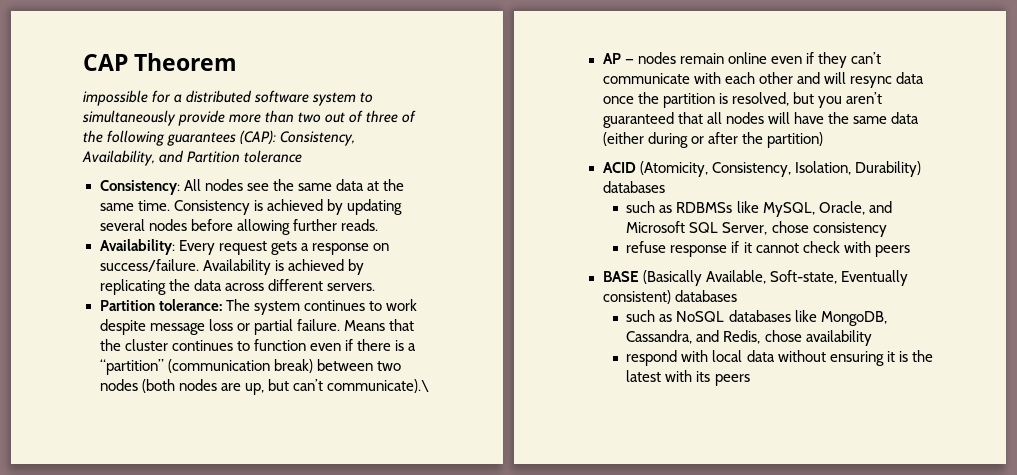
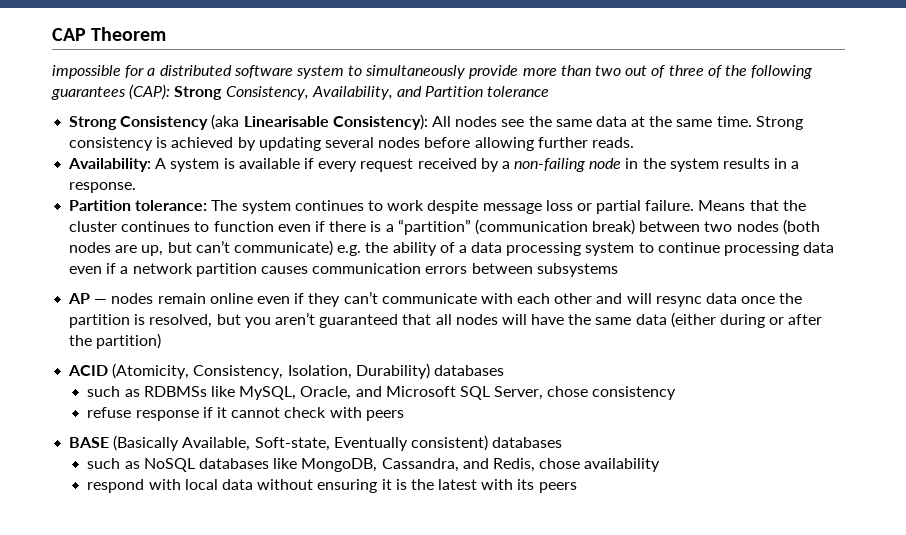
- impossible for a distributed software system to simultaneously provide more than two out of three of the following guarantees (CAP): Consistency, Availability, and Partition tolerance
+ impossible for a distributed software system to simultaneously provide more than two out of three of the following guarantees (CAP): Strong Consistency, Availability, and Partition tolerance
- Consistency: All nodes see the same data at the same time.
+ Strong Consistency (aka Linearisable Consistency): All nodes see the same data at the same time.
- Consistency is achieved by updating several nodes before allowing further reads.
+ Strong consistency is achieved by updating several nodes before allowing further reads.
- Availability: Every request gets a response on success/failure. Availability is achieved by replicating the data across different servers.
+ Availability: A system is available if every request received by a non-failing node in the system results in a response.
- Means that the cluster continues to function even if there is a “partition” (communication break) between two nodes (both nodes are up, but can’t communicate).\
+ Means that the cluster continues to function even if there is a “partition” (communication break) between two nodes (both nodes are up, but can’t communicate) e.g. the ability of a data processing system to continue processing data even if a network partition causes communication errors between subsystems

